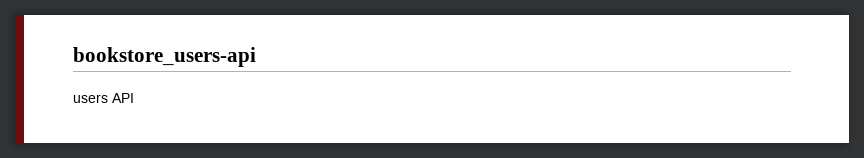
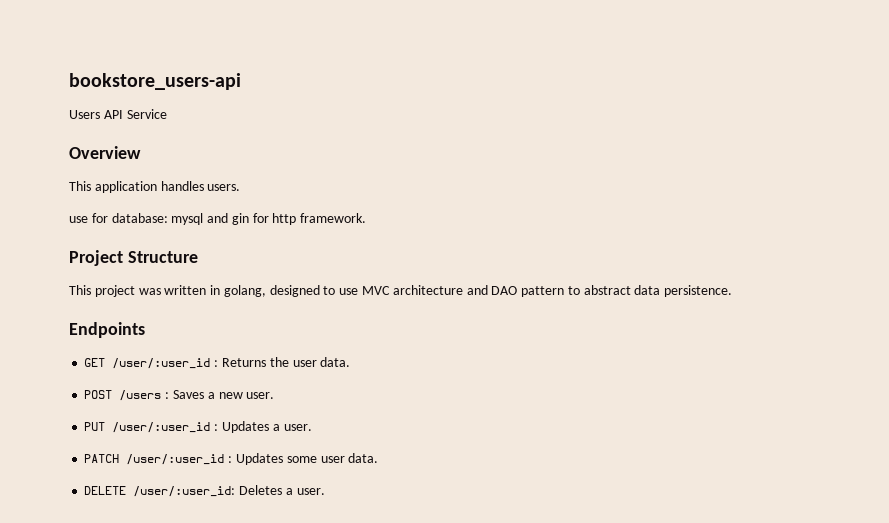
- users API
+ Users API Service
+ Overview
+ This application handles users.
+ use for database: mysql and gin for http framework.
+ Project Structure
+ This project was written in golang, designed to use MVC architecture and DAO pattern to abstract data persistence.
+ Endpoints
+ GET /user/:user_id : Returns the user data.
+ POST /users : Saves a new user.
+ PUT /user/:user_id : Updates a user.
+ PATCH /user/:user_id : Updates some user data.
+ DELETE /user/:user_id: Deletes a user.

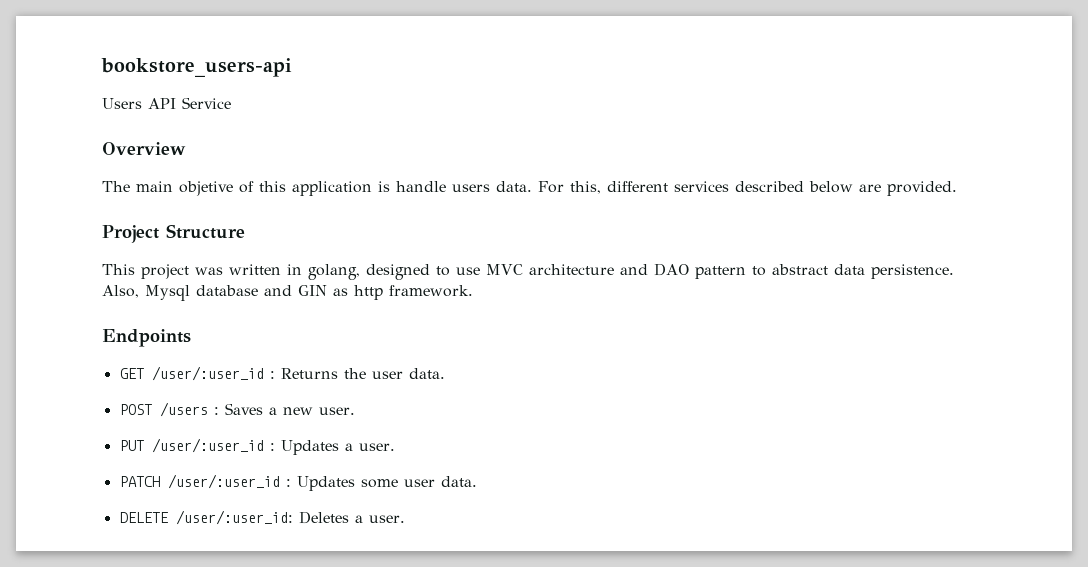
- This application handles users.
- use for database: mysql and gin for http framework.
+ The main objetive of this application is handle users data. For this, different services described below are provided.
+ Also, Mysql database and GIN as http framework.

